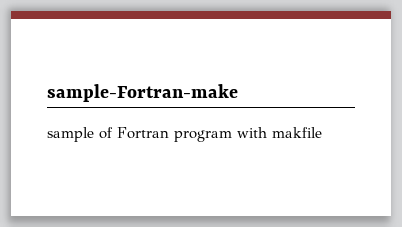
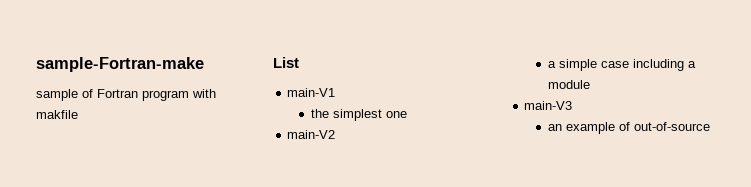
+ List
+ main-V1
+ the simplest one
+ main-V2
+ a simple case including a module
+ main-V3
+ an example of out-of-source

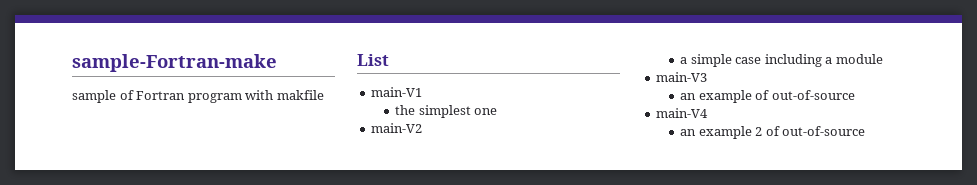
+ main-V4
+ an example 2 of out-of-source

